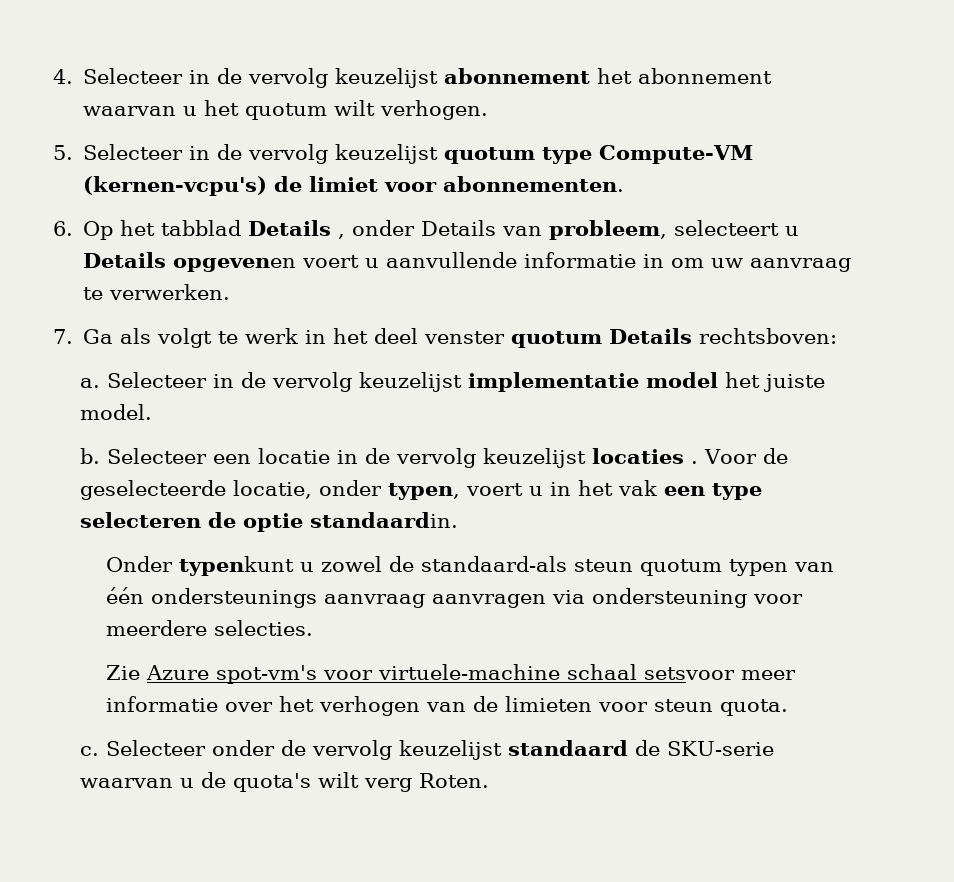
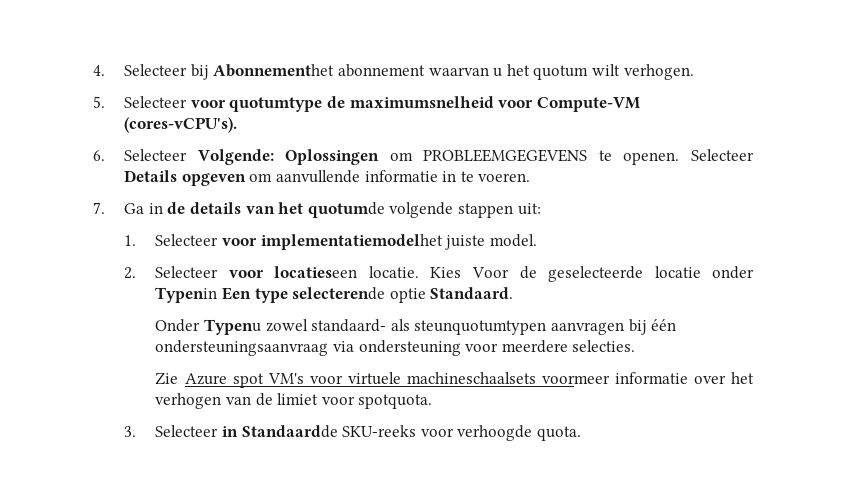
- 4. Selecteer in de vervolg keuzelijst abonnement het abonnement waarvan u het quotum wilt verhogen.
+ 4. Selecteer bij Abonnementhet abonnement waarvan u het quotum wilt verhogen.
- 5. Selecteer in de vervolg keuzelijst quotum type Compute-VM (kernen-vcpu's) de limiet voor abonnementen.
- 6. Op het tabblad Details , onder Details van probleem, selecteert u Details opgevenen voert u aanvullende informatie in om uw aanvraag te verwerken.
- 7. Ga als volgt te werk in het deel venster quotum Details rechtsboven:
- a. Selecteer in de vervolg keuzelijst implementatie model het juiste model.
- b. Selecteer een locatie in de vervolg keuzelijst locaties . Voor de geselecteerde locatie, onder typen, voert u in het vak een type selecteren de optie standaardin.
- Onder typenkunt u zowel de standaard-als steun quotum typen van één ondersteunings aanvraag aanvragen via ondersteuning voor meerdere selecties.
+ 5. Selecteer voor quotumtype de maximumsnelheid voor Compute-VM (cores-vCPU's).
+ 6. Selecteer Volgende: Oplossingen om PROBLEEMGEGEVENS te openen. Selecteer Details opgeven om aanvullende informatie in te voeren.
+ 7. Ga in de details van het quotumde volgende stappen uit:
+ 1. Selecteer voor implementatiemodelhet juiste model.
+ 2. Selecteer voor locatieseen locatie. Kies Voor de geselecteerde locatie onder Typenin Een type selecterende optie Standaard.
+ Onder Typenu zowel standaard- als steunquotumtypen aanvragen bij één ondersteuningsaanvraag via ondersteuning voor meerdere selecties.
- Zie Azure spot-vm's voor virtuele-machine schaal setsvoor meer informatie over het verhogen van de limieten voor steun quota.
- c. Selecteer onder de vervolg keuzelijst standaard de SKU-serie waarvan u de quota's wilt verg Roten.
+ Zie Azure spot VM's voor virtuele machineschaalsets voormeer informatie over het verhogen van de limiet voor spotquota.
+ 3. Selecteer in Standaardde SKU-reeks voor verhoogde quota.

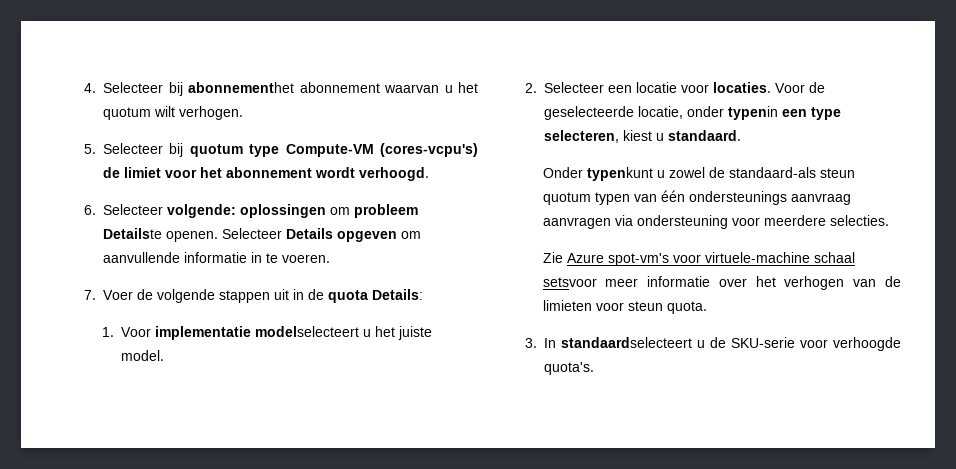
- 4. Selecteer bij Abonnementhet abonnement waarvan u het quotum wilt verhogen.
+ 4. Selecteer bij abonnementhet abonnement waarvan u het quotum wilt verhogen.
- 5. Selecteer voor quotumtype de maximumsnelheid voor Compute-VM (cores-vCPU's).
- 6. Selecteer Volgende: Oplossingen om PROBLEEMGEGEVENS te openen.
+ 5. Selecteer bij quotum type Compute-VM (cores-vcpu's) de limiet voor het abonnement wordt verhoogd.
+ 6. Selecteer volgende: oplossingen om probleem Detailste openen.
- 7. Ga in de details van het quotumde volgende stappen uit:
- 1. Selecteer voor implementatiemodelhet juiste model.
- 2. Selecteer voor locatieseen locatie. Kies Voor de geselecteerde locatie onder Typenin Een type selecterende optie Standaard.
- Onder Typenu zowel standaard- als steunquotumtypen aanvragen bij één ondersteuningsaanvraag via ondersteuning voor meerdere selecties.
+ 7. Voer de volgende stappen uit in de quota Details:
+ 1. Voor implementatie modelselecteert u het juiste model.
+ 2. Selecteer een locatie voor locaties. Voor de geselecteerde locatie, onder typenin een type selecteren, kiest u standaard.
+ Onder typenkunt u zowel de standaard-als steun quotum typen van één ondersteunings aanvraag aanvragen via ondersteuning voor meerdere selecties.
- Zie Azure spot VM's voor virtuele machineschaalsets voormeer informatie over het verhogen van de limiet voor spotquota.
- 3. Selecteer in Standaardde SKU-reeks voor verhoogde quota.
+ Zie Azure spot-vm's voor virtuele-machine schaal setsvoor meer informatie over het verhogen van de limieten voor steun quota.
+ 3. In standaardselecteert u de SKU-serie voor verhoogde quota's.

